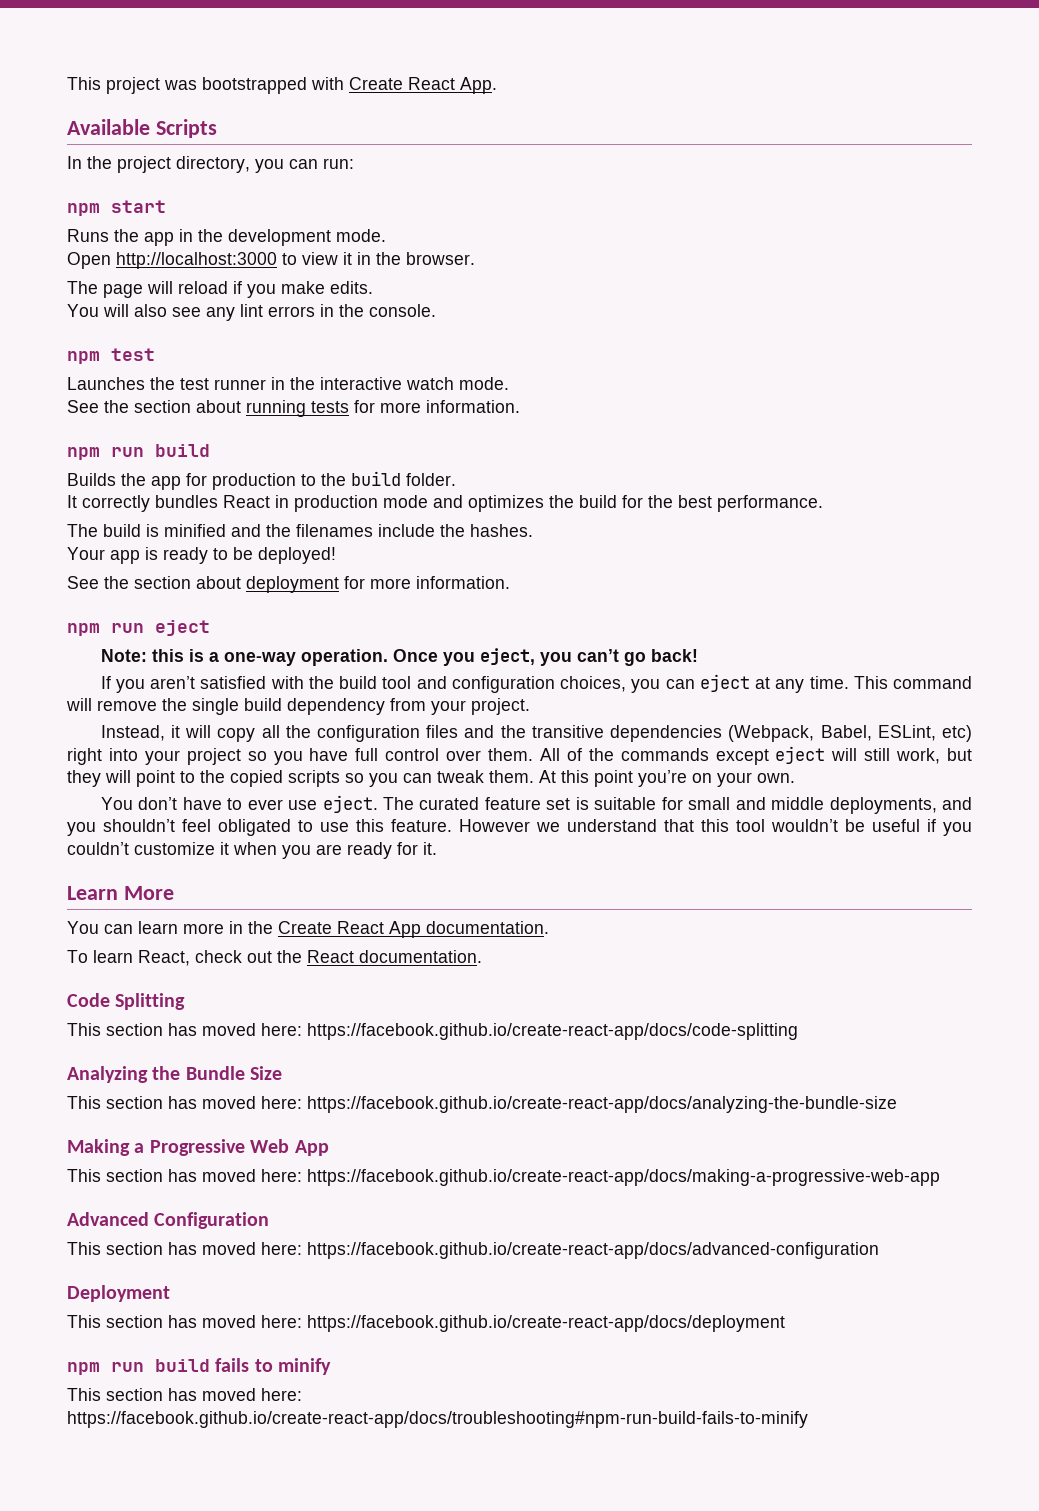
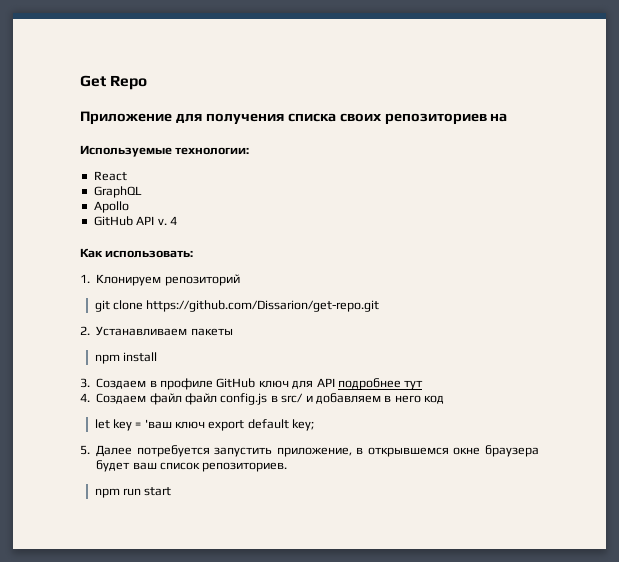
- This project was bootstrapped with Create React App.
- Available Scripts
- In the project directory, you can run:
- npm start
- Runs the app in the development mode.
- Open http://localhost:3000 to view it in the browser.
- The page will reload if you make edits.
- You will also see any lint errors in the console.
- npm test
- Launches the test runner in the interactive watch mode.
- See the section about running tests for more information.
- npm run build
- Builds the app for production to the build folder.
- It correctly bundles React in production mode and optimizes the build for the best performance.
- The build is minified and the filenames include the hashes.
- Your app is ready to be deployed!
- See the section about deployment for more information.
- npm run eject
- Note: this is a one-way operation. Once you eject, you can’t go back!
- If you aren’t satisfied with the build tool and configuration choices, you can eject at any time. This command will remove the single build dependency from your project.
- Instead, it will copy all the configuration files and the transitive dependencies (Webpack, Babel, ESLint, etc) right into your project so you have full control over them. All of the commands except eject will still work, but they will point to the copied scripts so you can tweak them. At this point you’re on your own.
- You don’t have to ever use eject. The curated feature set is suitable for small and middle deployments, and you shouldn’t feel obligated to use this feature. However we understand that this tool wouldn’t be useful if you couldn’t customize it when you are ready for it.
- Learn More
- You can learn more in the Create React App documentation.
- To learn React, check out the React documentation.
- Code Splitting
- This section has moved here: https://facebook.github.io/create-react-app/docs/code-splitting
- Analyzing the Bundle Size
- This section has moved here: https://facebook.github.io/create-react-app/docs/analyzing-the-bundle-size
- Making a Progressive Web App
- This section has moved here: https://facebook.github.io/create-react-app/docs/making-a-progressive-web-app
- Advanced Configuration
- This section has moved here: https://facebook.github.io/create-react-app/docs/advanced-configuration
- Deployment
- This section has moved here: https://facebook.github.io/create-react-app/docs/deployment
- npm run build fails to minify
- This section has moved here: https://facebook.github.io/create-react-app/docs/troubleshooting#npm-run-build-fails-to-minify
+ Get Repo
+ Приложение для получения списка своих репозиториев на
+ Используемые технологии:
+ React
+ GraphQL
+ Apollo
+ GitHub API v. 4
+ Как использовать:
+ 1. Клонируем репозиторий
+ git clone https://github.com/Dissarion/get-repo.git
+ 2. Устанавливаем пакеты
+ npm install
+ 3. Создаем в профиле GitHub ключ для API подробнее тут
+ 4. Создаем файл файл config.js в src/ и добавляем в него код
+ let key = 'ваш ключ export default key;
+ 5. Далее потребуется запустить приложение, в открывшемся окне браузера будет ваш список репозиториев.
+ npm run start

